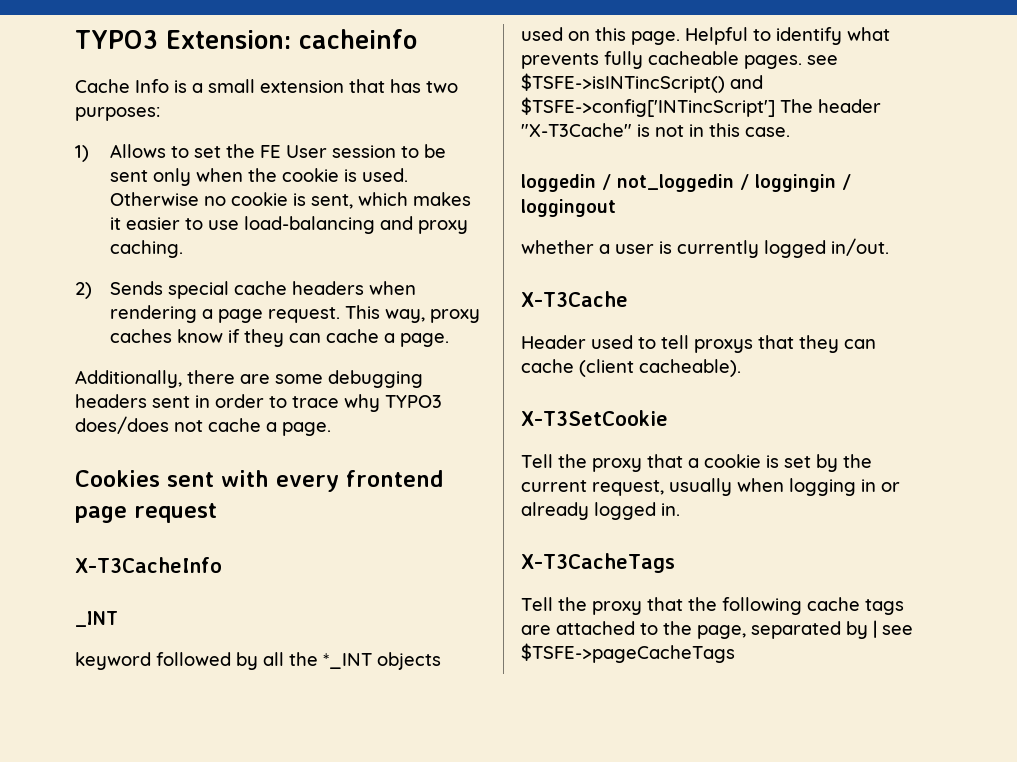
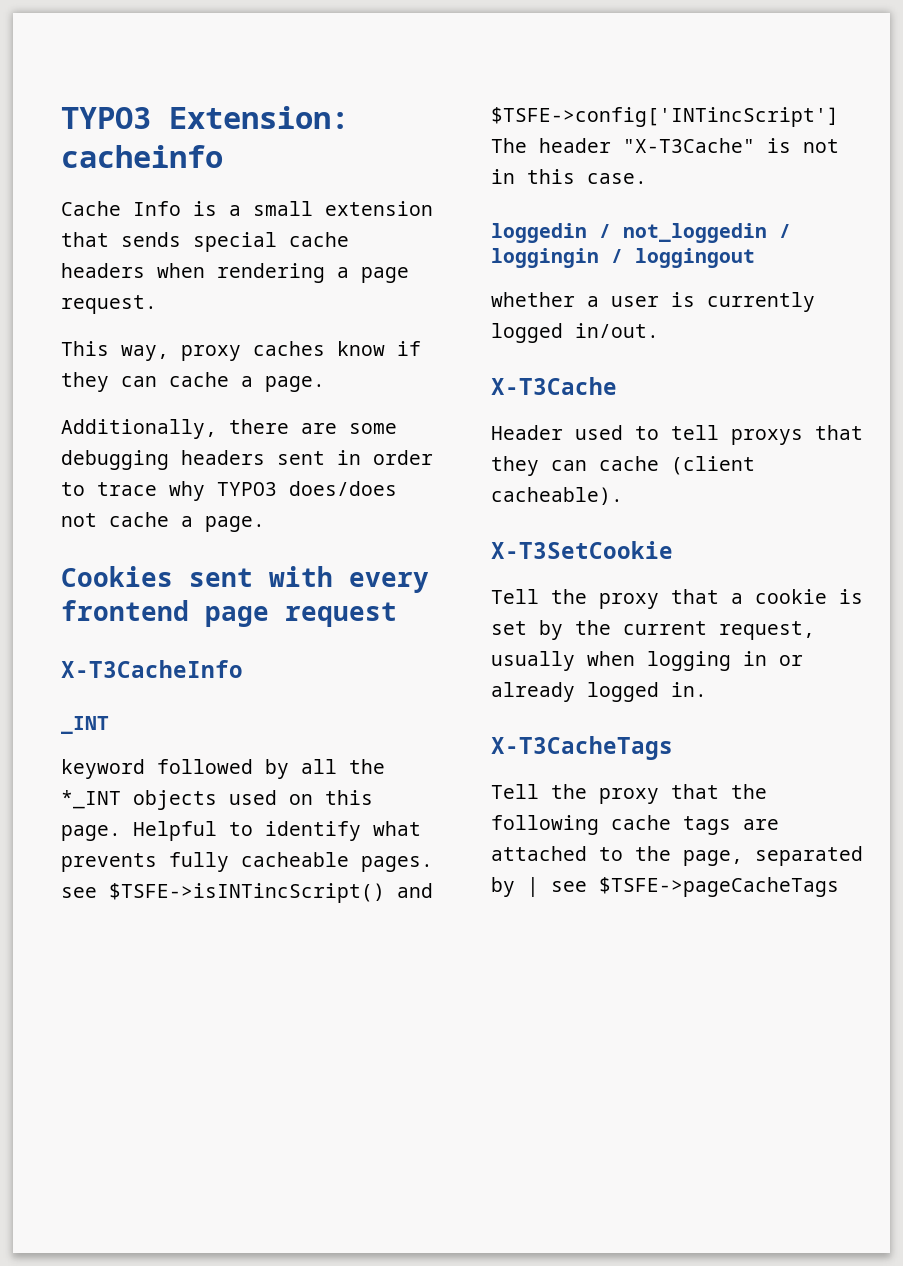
- Cache Info is a small extension that has two purposes:
- 1) Allows to set the FE User session to be sent only when the cookie is used. Otherwise no cookie is sent, which makes it easier to use load-balancing and proxy caching.
- 2) Sends special cache headers when rendering a page request. This way, proxy caches know if they can cache a page.
+ Cache Info is a small extension that sends special cache headers when rendering a page request.
+ This way, proxy caches know if they can cache a page.

